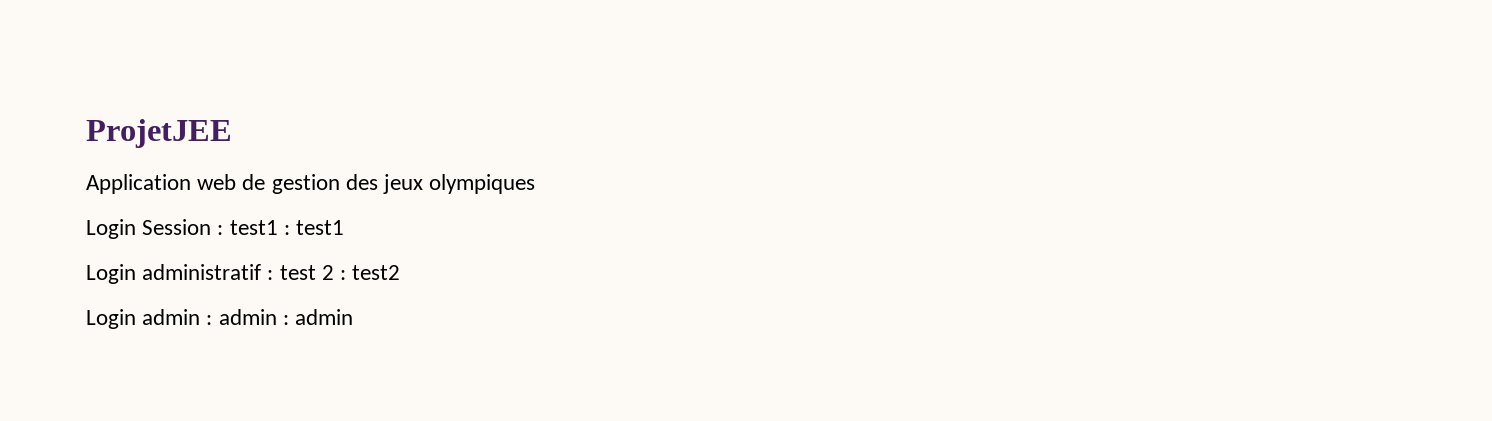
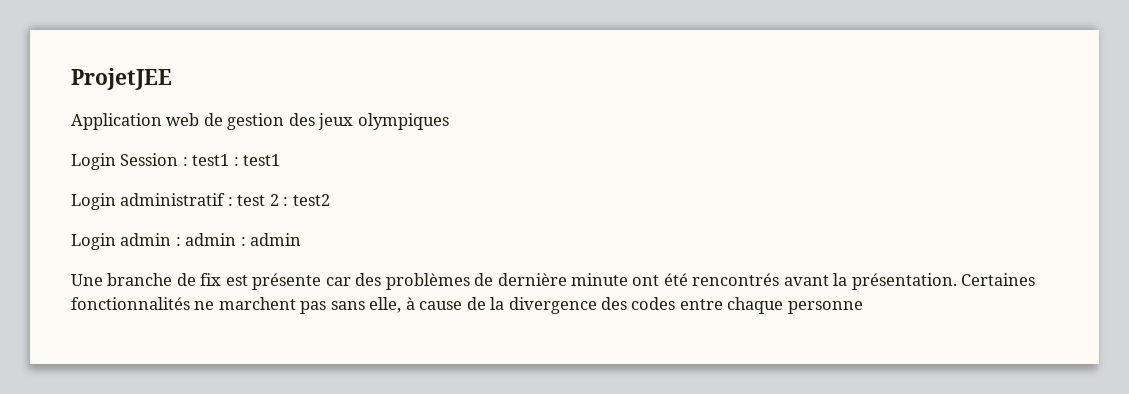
+ Une branche de fix est présente car des problèmes de dernière minute ont été rencontrés avant la présentation. Certaines fonctionnalités ne marchent pas sans elle, à cause de la divergence des codes entre chaque personne

